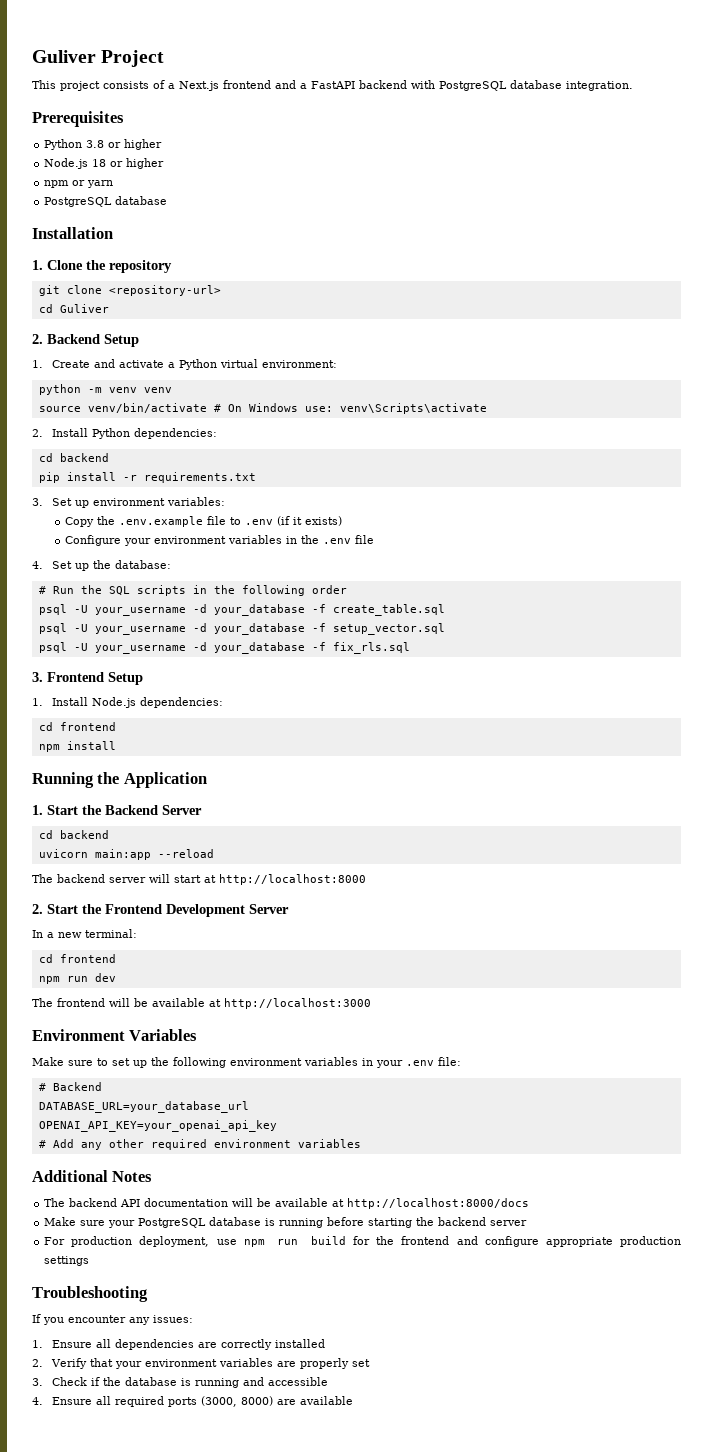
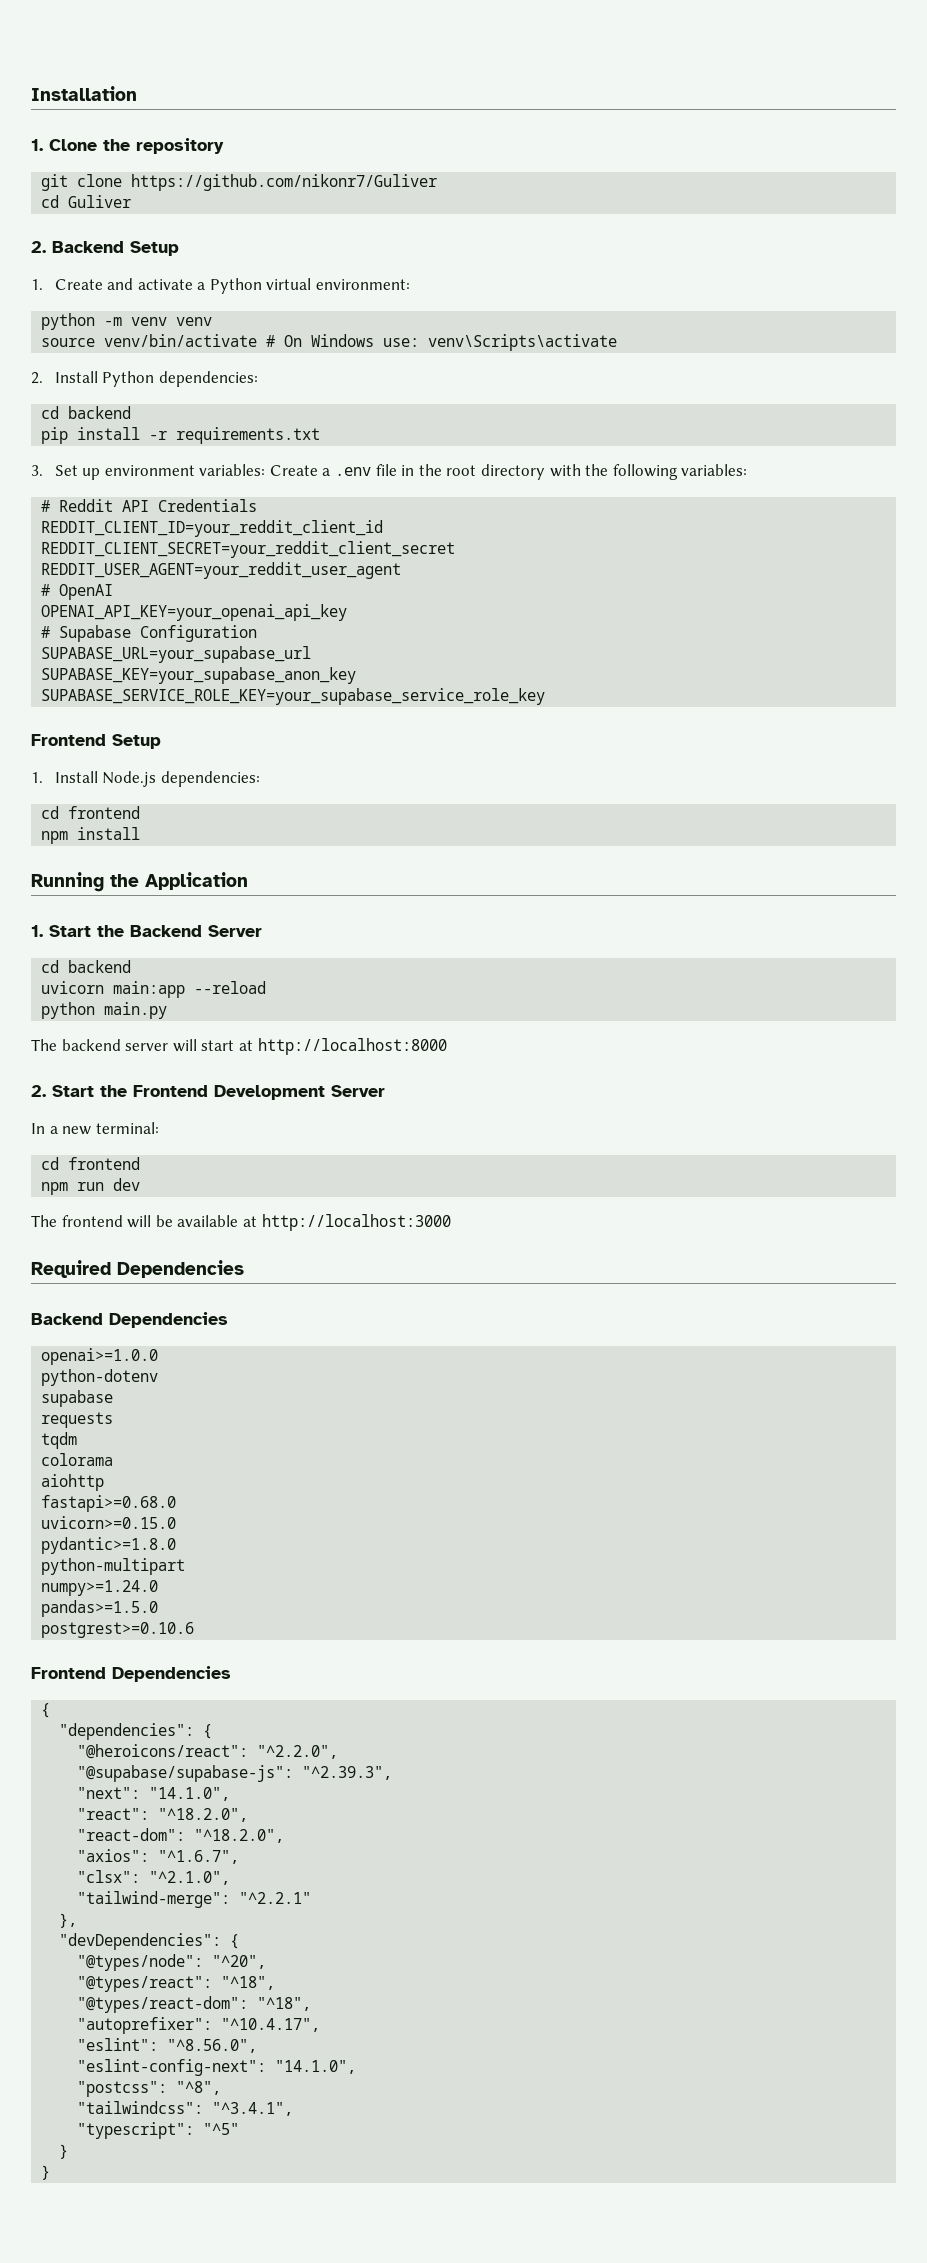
- Guliver Project
- This project consists of a Next.js frontend and a FastAPI backend with PostgreSQL database integration.
- Prerequisites
- Python 3.8 or higher
- Node.js 18 or higher
- npm or yarn
- PostgreSQL database
- git clone <repository-url>
+ git clone https://github.com/nikonr7/Guliver
- 3. Set up environment variables:
- Copy the .env.example file to .env (if it exists)
- Configure your environment variables in the .env file
- 4. Set up the database:
- # Run the SQL scripts in the following order
- psql -U your_username -d your_database -f create_table.sql
- psql -U your_username -d your_database -f setup_vector.sql
- psql -U your_username -d your_database -f fix_rls.sql
- 3. Frontend Setup
+ 3. Set up environment variables: Create a .env file in the root directory with the following variables:
+ # Reddit API Credentials
+ REDDIT_CLIENT_ID=your_reddit_client_id
+ REDDIT_CLIENT_SECRET=your_reddit_client_secret
+ REDDIT_USER_AGENT=your_reddit_user_agent
+ # OpenAI
+ OPENAI_API_KEY=your_openai_api_key
+ # Supabase Configuration
+ SUPABASE_URL=your_supabase_url
+ SUPABASE_KEY=your_supabase_anon_key
+ SUPABASE_SERVICE_ROLE_KEY=your_supabase_service_role_key
+ Frontend Setup
+ python main.py
- Environment Variables
- Make sure to set up the following environment variables in your .env file:
- # Backend
- DATABASE_URL=your_database_url
- OPENAI_API_KEY=your_openai_api_key
- # Add any other required environment variables
- Additional Notes
- The backend API documentation will be available at http://localhost:8000/docs
- Make sure your PostgreSQL database is running before starting the backend server
- For production deployment, use npm run build for the frontend and configure appropriate production settings
- Troubleshooting
- If you encounter any issues:
- 1. Ensure all dependencies are correctly installed
- 2. Verify that your environment variables are properly set
- 3. Check if the database is running and accessible
- 4. Ensure all required ports (3000, 8000) are available
+ Required Dependencies
+ Backend Dependencies
+ openai>=1.0.0
+ python-dotenv
+ supabase
+ requests
+ tqdm
+ colorama
+ aiohttp
+ fastapi>=0.68.0
+ uvicorn>=0.15.0
+ pydantic>=1.8.0
+ python-multipart
+ numpy>=1.24.0
+ pandas>=1.5.0
+ postgrest>=0.10.6
+ Frontend Dependencies
+ {
+ "dependencies": {
+ "@heroicons/react": "^2.2.0",
+ "@supabase/supabase-js": "^2.39.3",
+ "next": "14.1.0",
+ "react": "^18.2.0",
+ "react-dom": "^18.2.0",
+ "axios": "^1.6.7",
+ "clsx": "^2.1.0",
+ "tailwind-merge": "^2.2.1"
+ },
+ "devDependencies": {
+ "@types/node": "^20",
+ "@types/react": "^18",
+ "@types/react-dom": "^18",
+ "autoprefixer": "^10.4.17",
+ "eslint": "^8.56.0",
+ "eslint-config-next": "14.1.0",
+ "postcss": "^8",
+ "tailwindcss": "^3.4.1",
+ "typescript": "^5"
+ }
+ }

